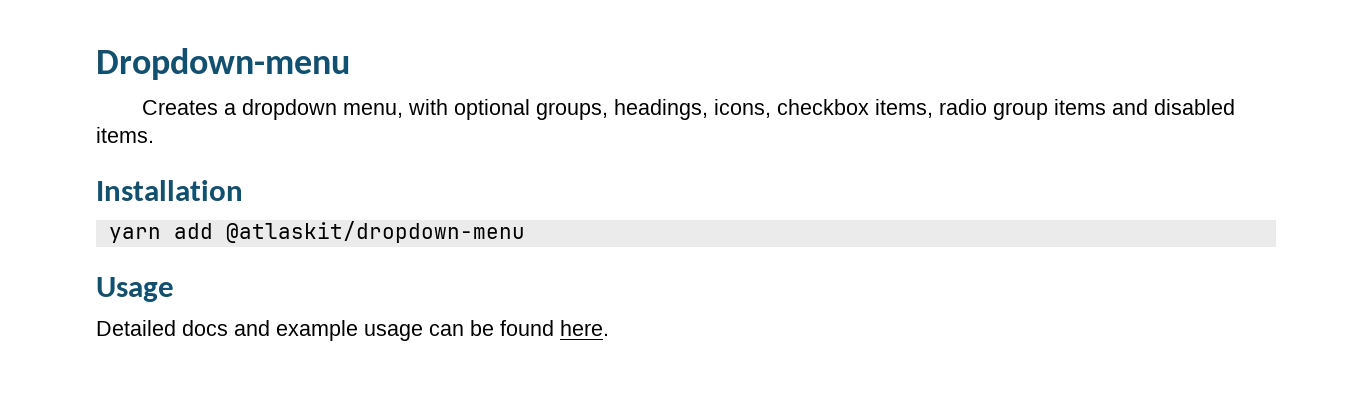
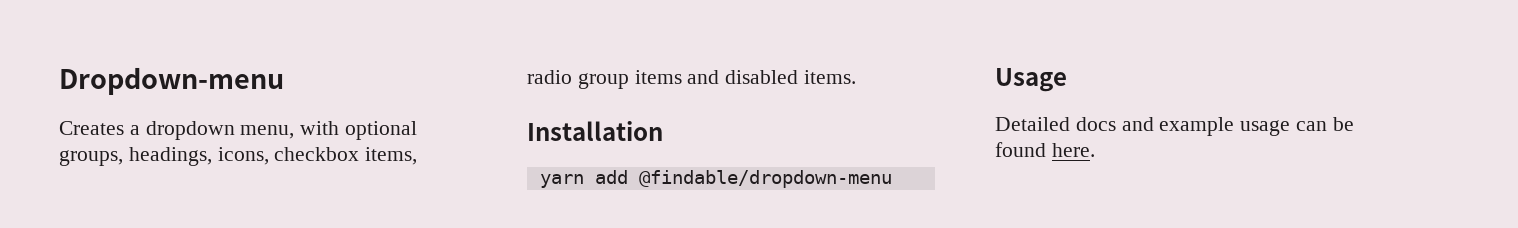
- yarn add @atlaskit/dropdown-menu
+ yarn add @findable/dropdown-menu

